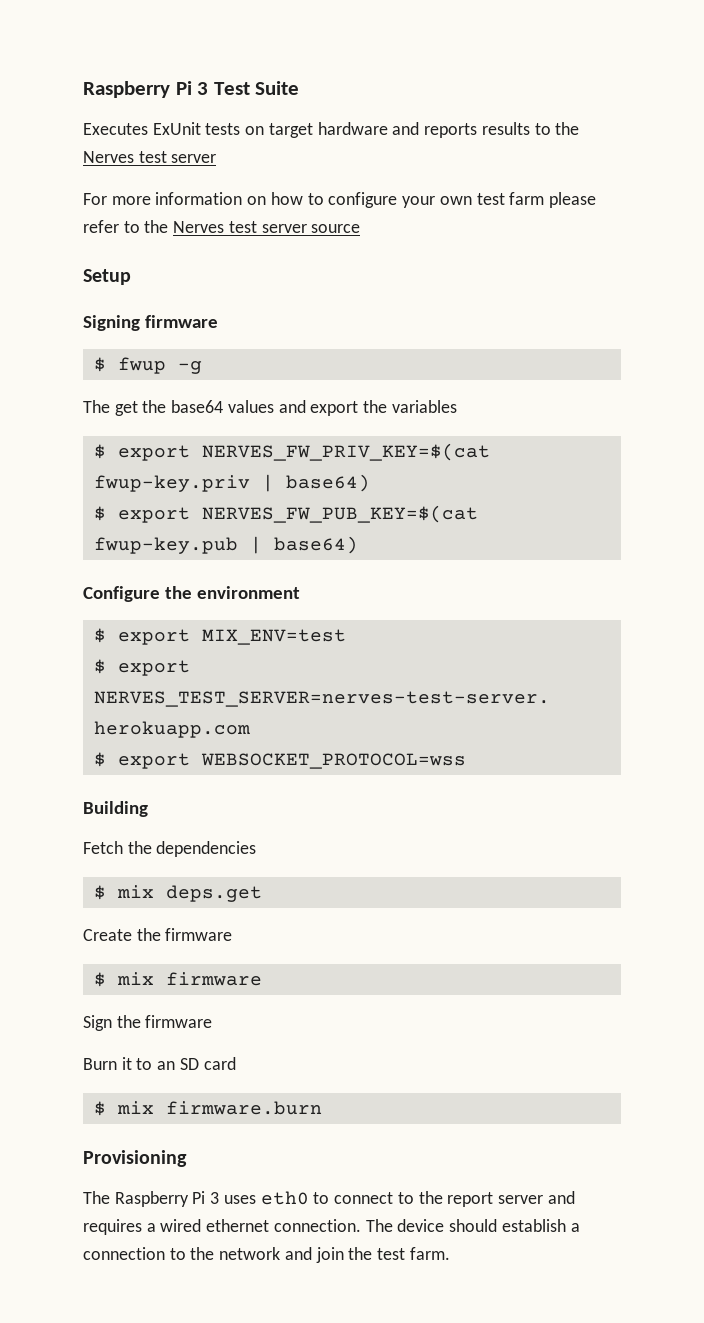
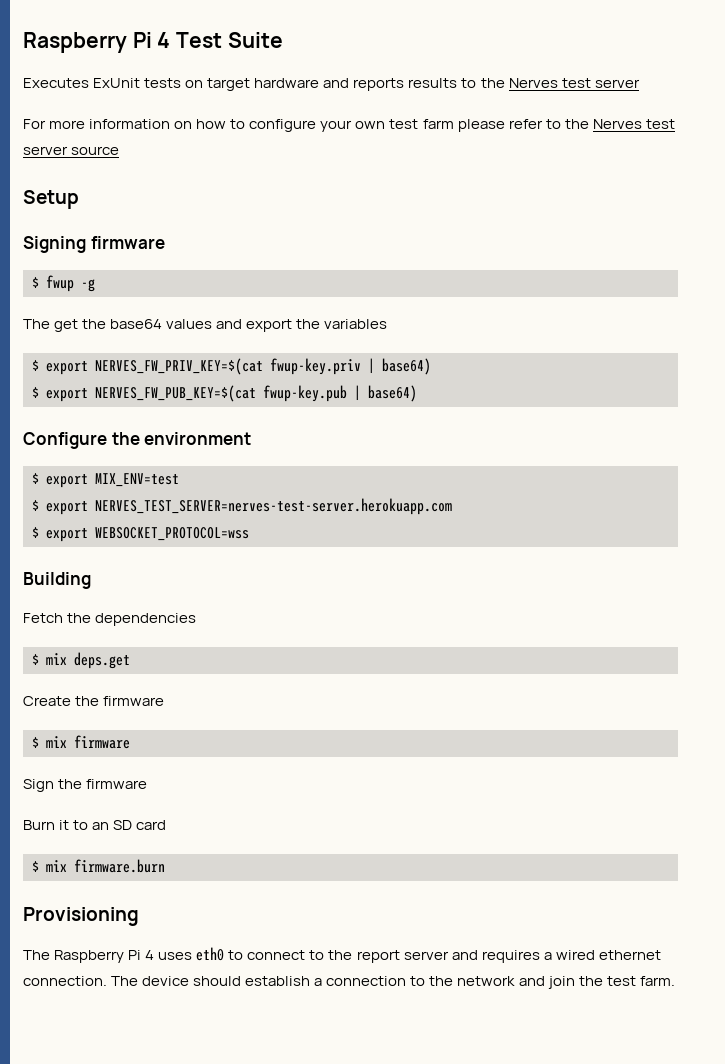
- Raspberry Pi 3 Test Suite
+ Raspberry Pi 4 Test Suite
- The Raspberry Pi 3 uses eth0 to connect to the report server and requires a wired ethernet connection.
+ The Raspberry Pi 4 uses eth0 to connect to the report server and requires a wired ethernet connection.

